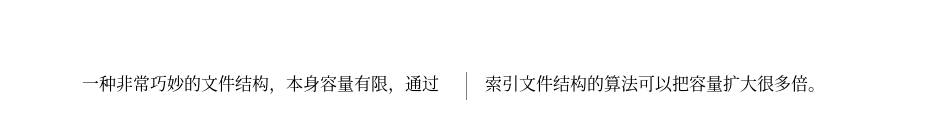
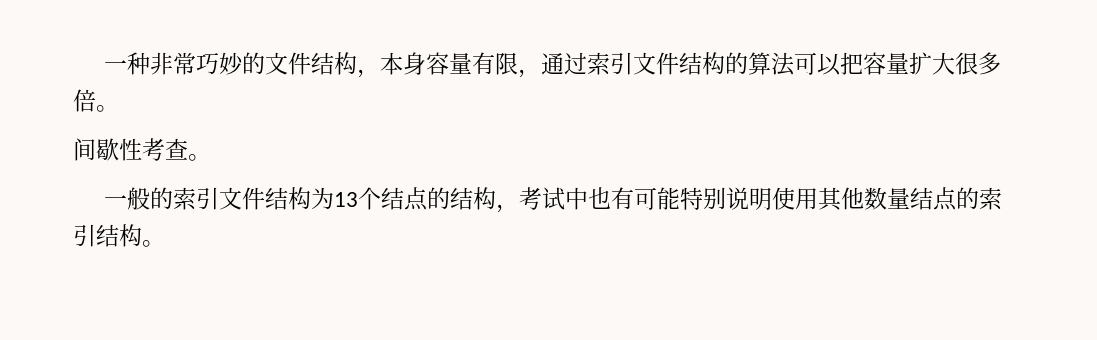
+ 间歇性考查。
+ 一般的索引文件结构为13个结点的结构，考试中也有可能特别说明使用其他数量结点的索引结构。

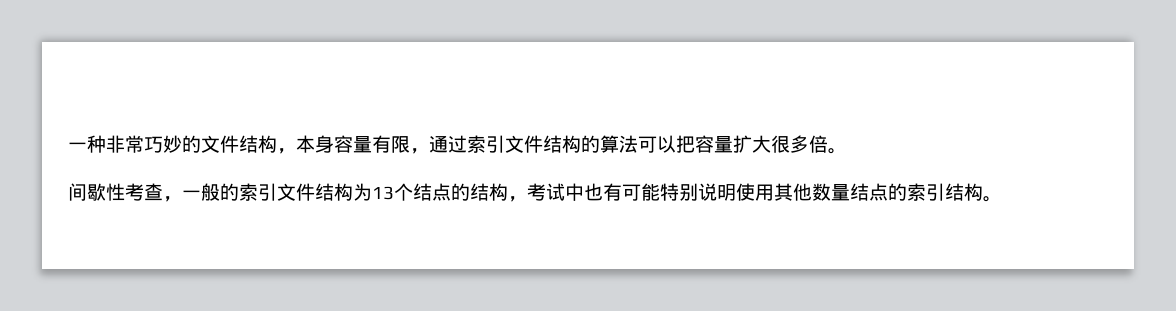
- 间歇性考查。
- 一般的索引文件结构为13个结点的结构，考试中也有可能特别说明使用其他数量结点的索引结构。
+ 间歇性考查，一般的索引文件结构为13个结点的结构，考试中也有可能特别说明使用其他数量结点的索引结构。

